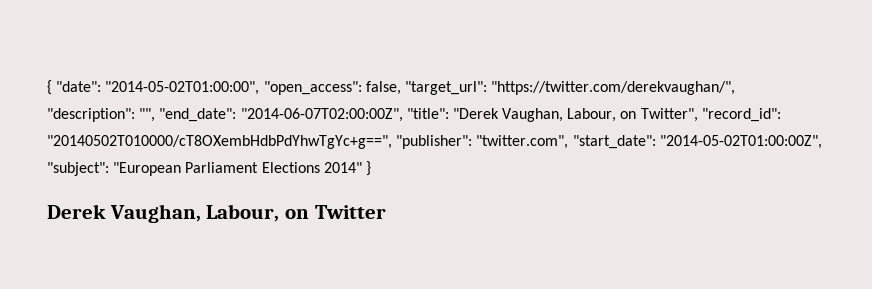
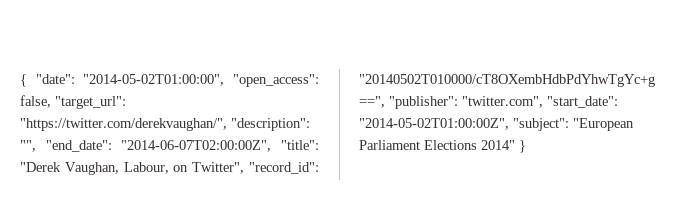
- Derek Vaughan, Labour, on Twitter

